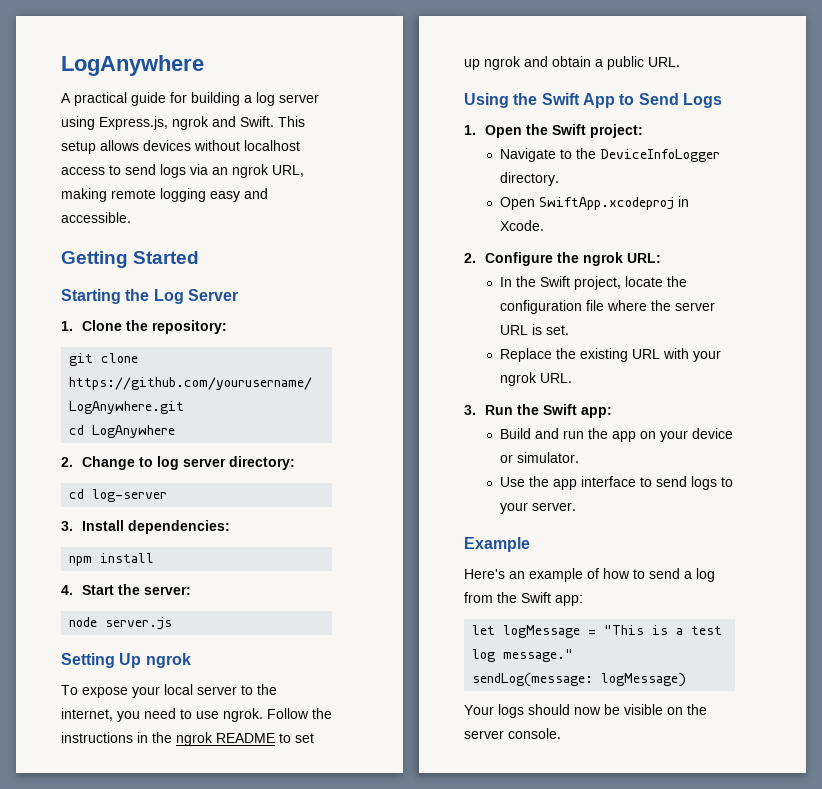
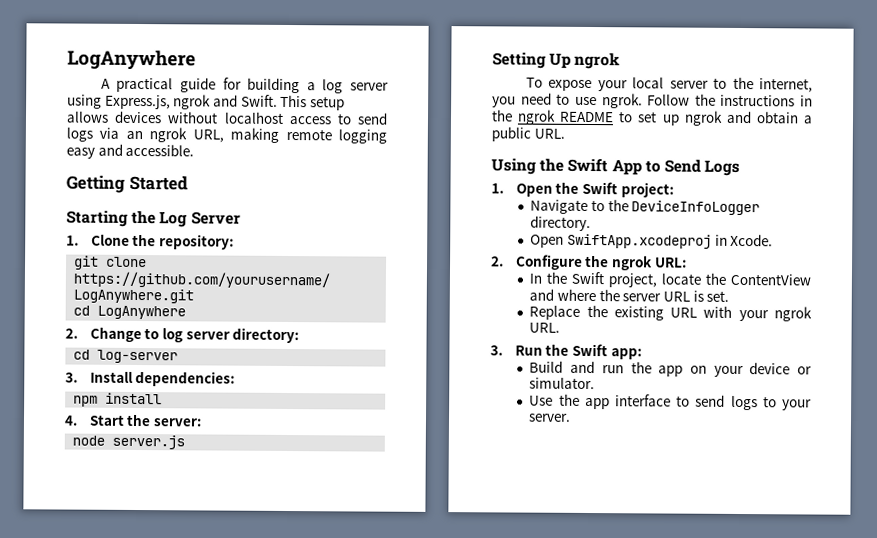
- In the Swift project, locate the configuration file where the server URL is set.
+ In the Swift project, locate the ContentView and where the server URL is set.
- Example
- Here's an example of how to send a log from the Swift app:
- let logMessage = "This is a test log message."
- sendLog(message: logMessage)
- Your logs should now be visible on the server console.

